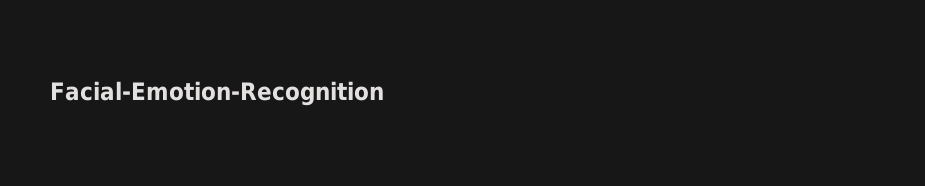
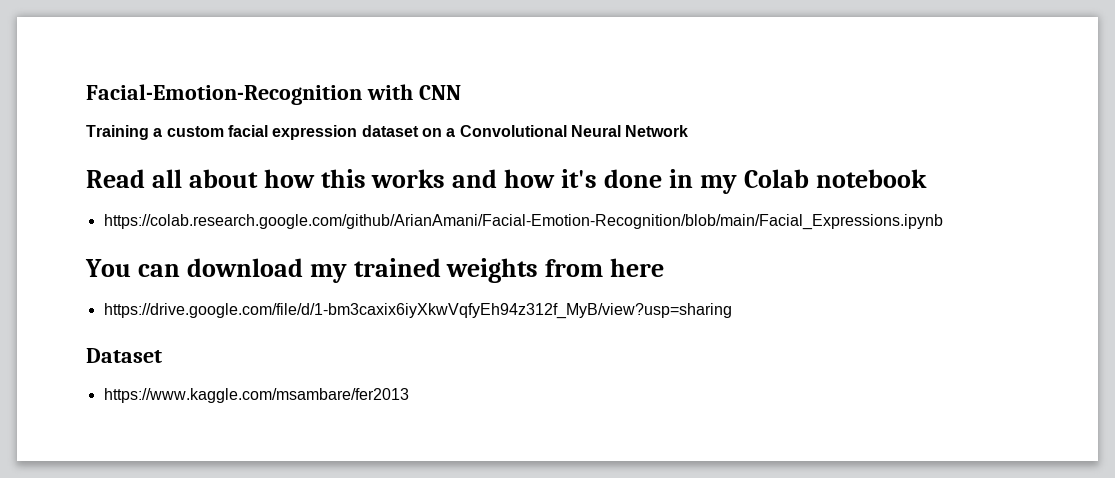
- Facial-Emotion-Recognition
+ Facial-Emotion-Recognition with CNN
+ Training a custom facial expression dataset on a Convolutional Neural Network
+ Read all about how this works and how it's done in my Colab notebook
+ https://colab.research.google.com/github/ArianAmani/Facial-Emotion-Recognition/blob/main/Facial_Expressions.ipynb
+ You can download my trained weights from here
+ https://drive.google.com/file/d/1-bm3caxix6iyXkwVqfyEh94z312f_MyB/view?usp=sharing
+ Dataset
+ https://www.kaggle.com/msambare/fer2013

